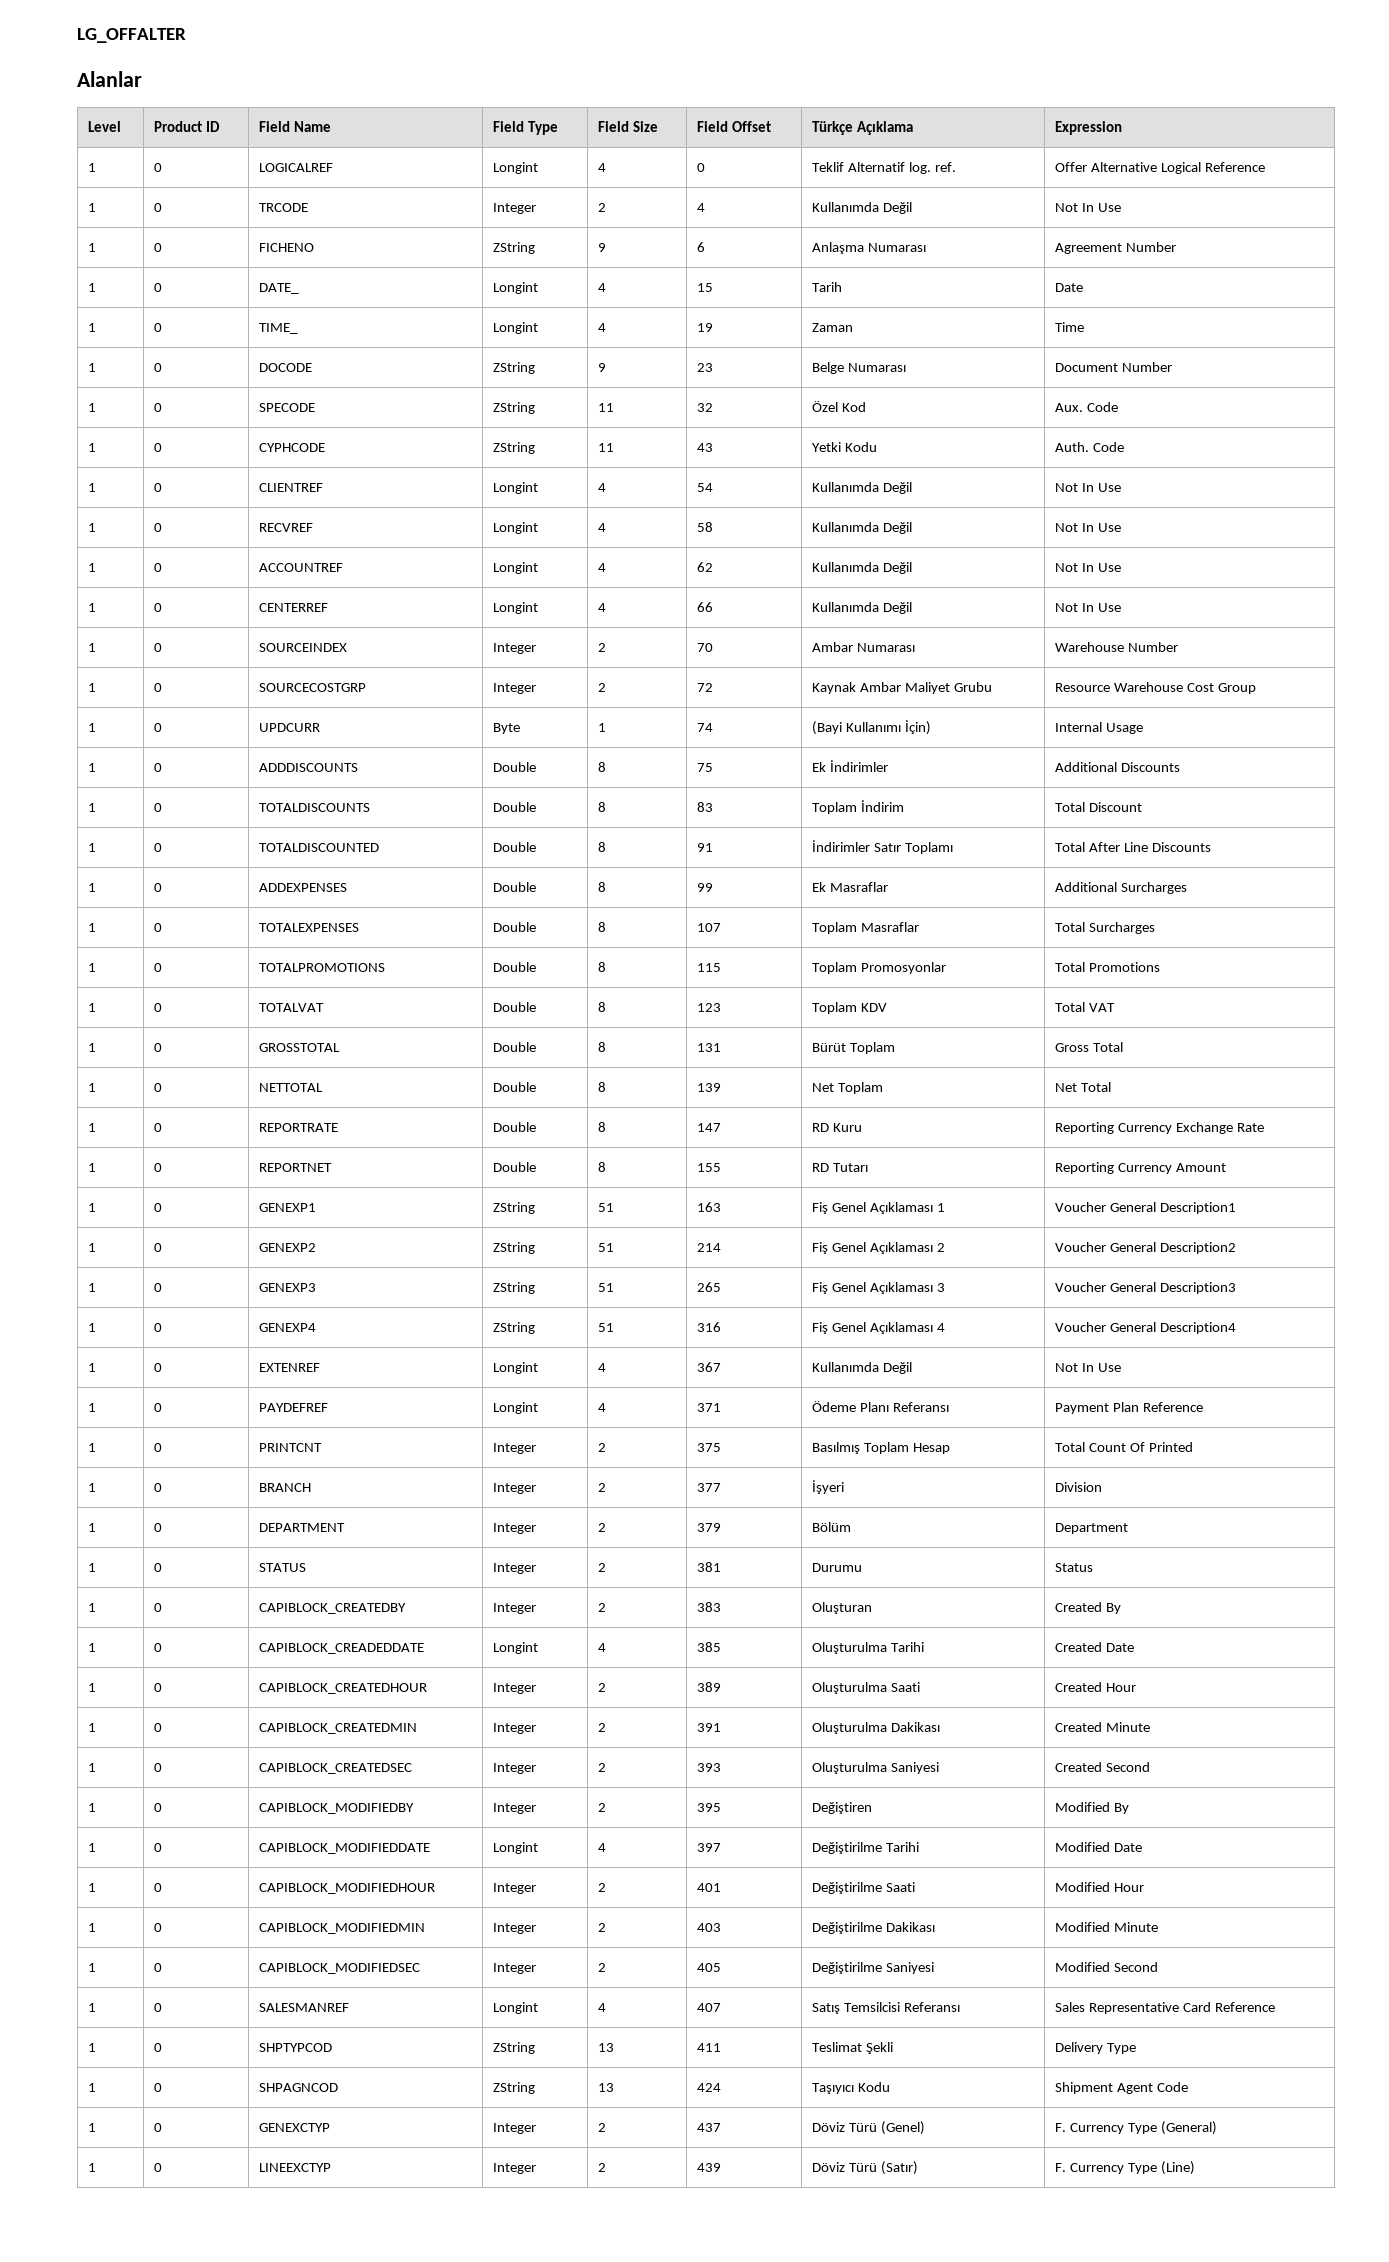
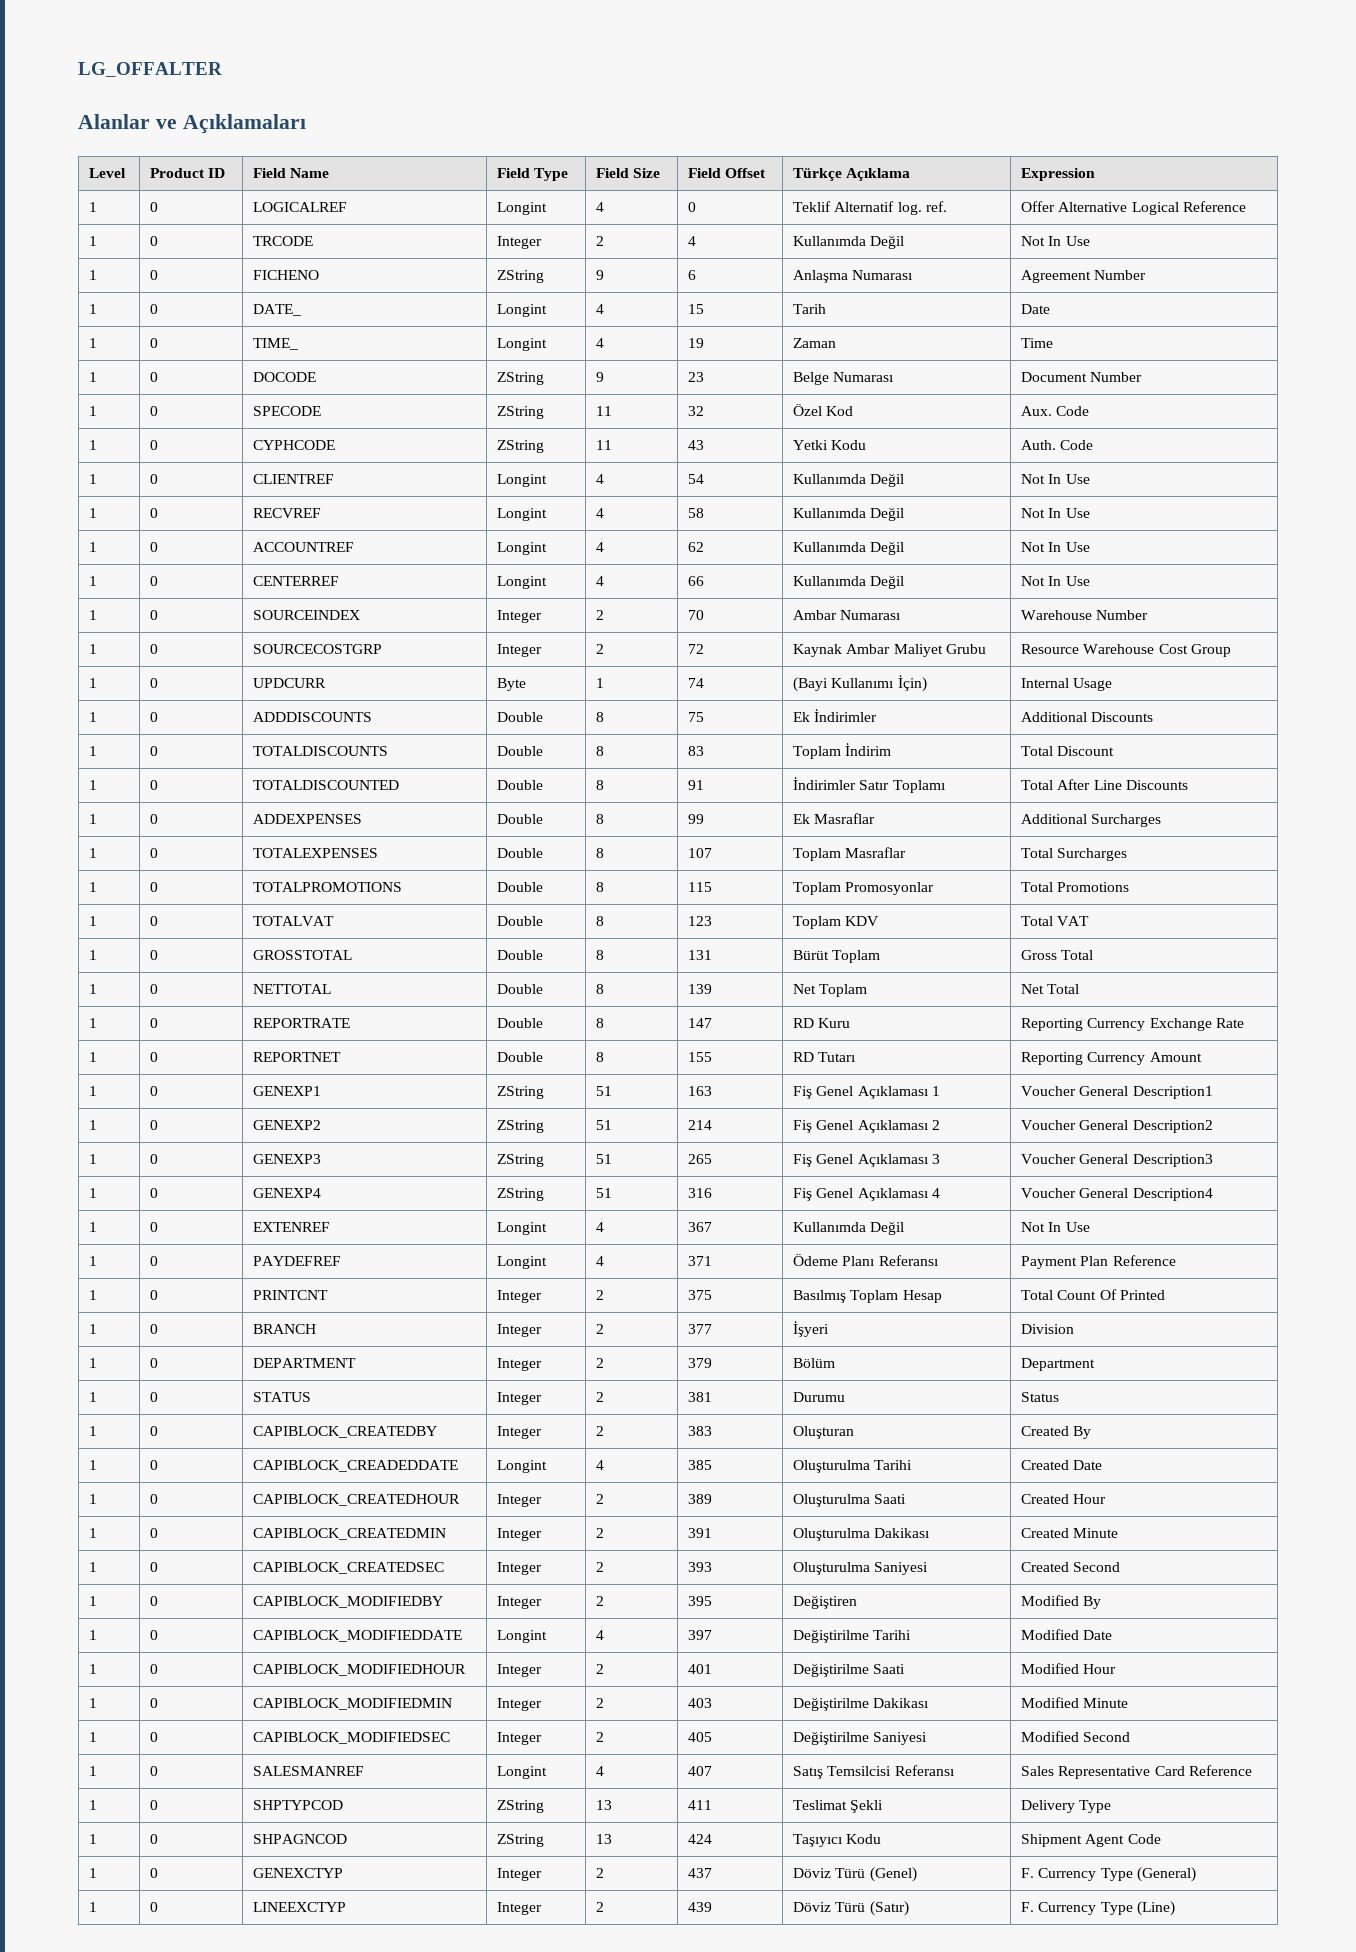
- Alanlar
+ Alanlar ve Açıklamaları

